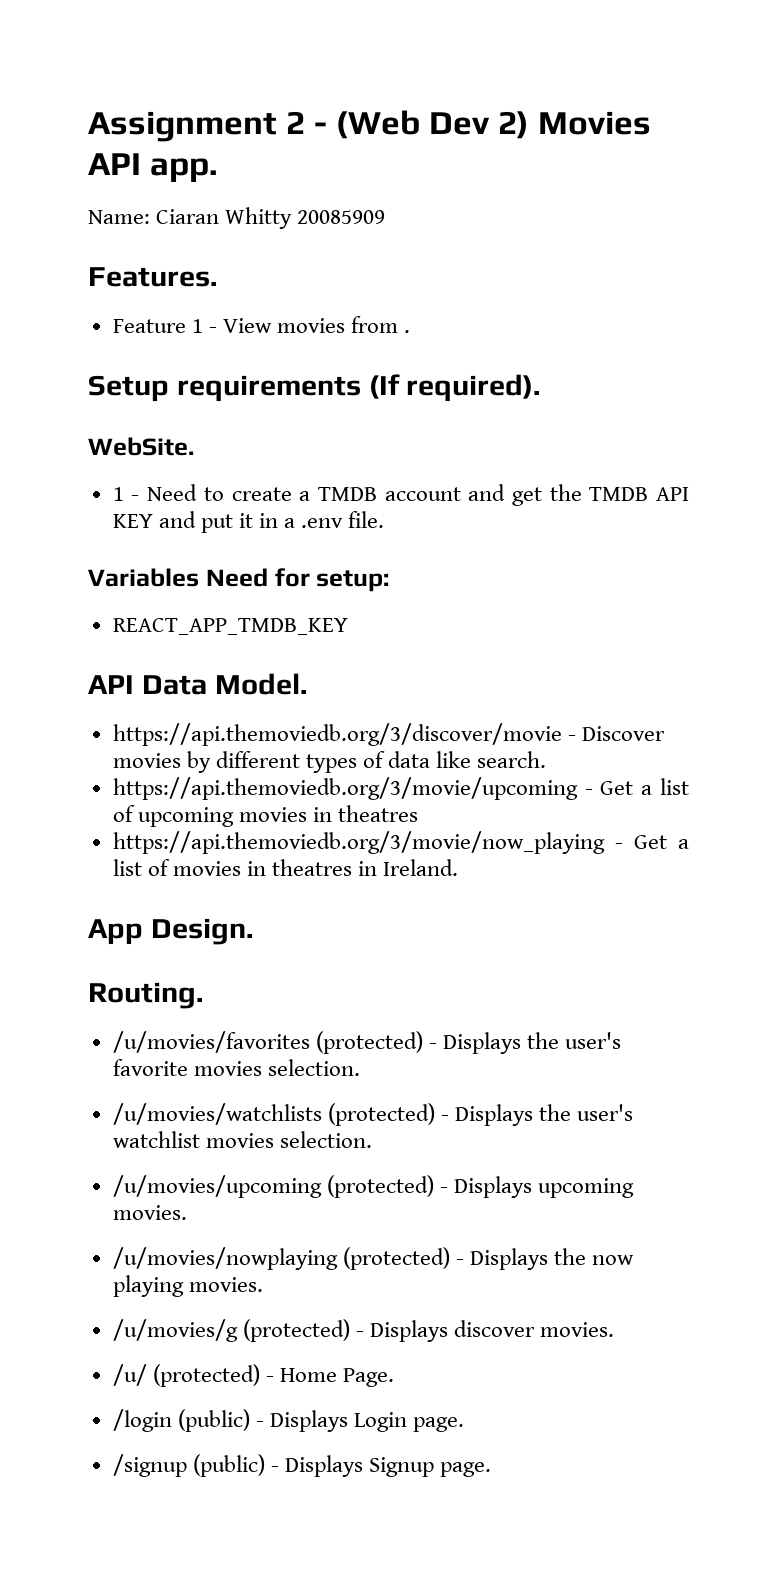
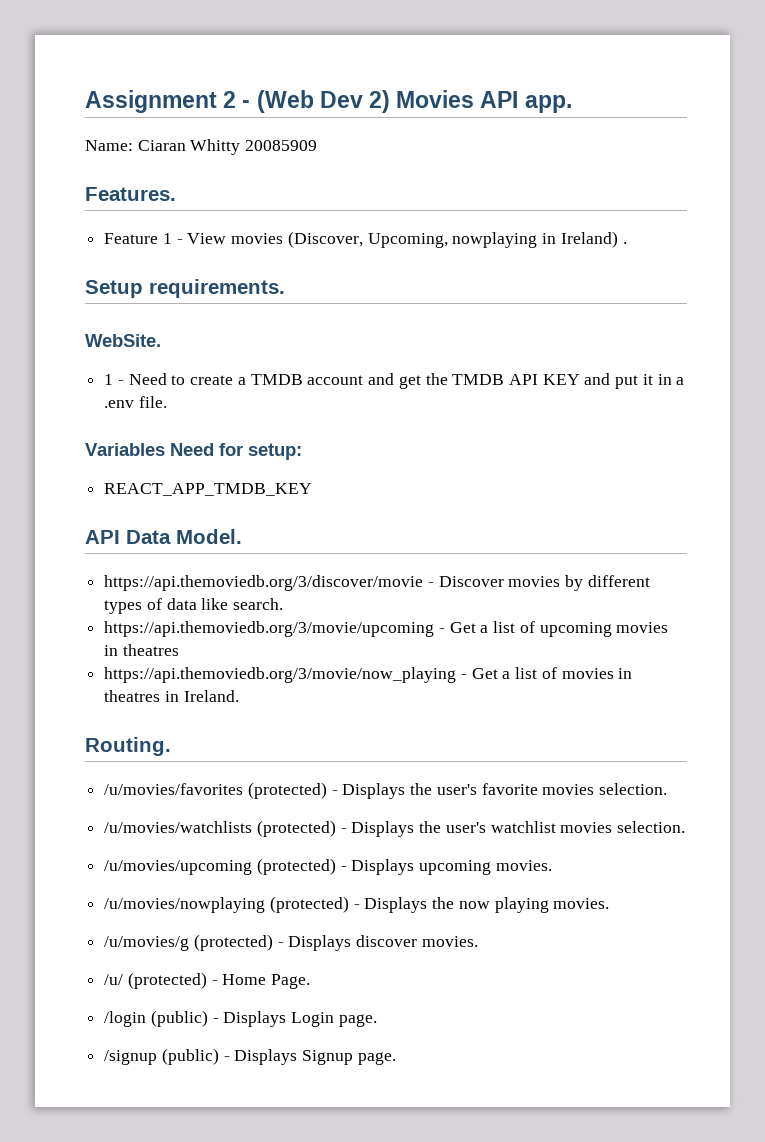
- Feature 1 - View movies from .
+ Feature 1 - View movies (Discover, Upcoming, nowplaying in Ireland) .
- Setup requirements (If required).
+ Setup requirements.
- App Design.

